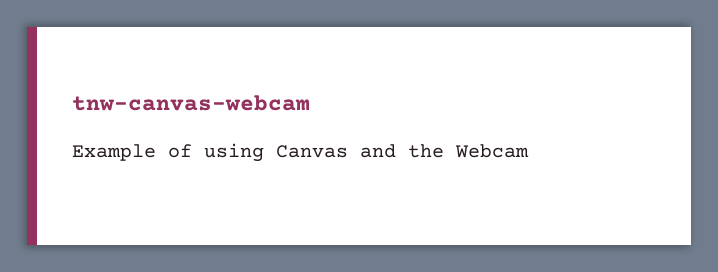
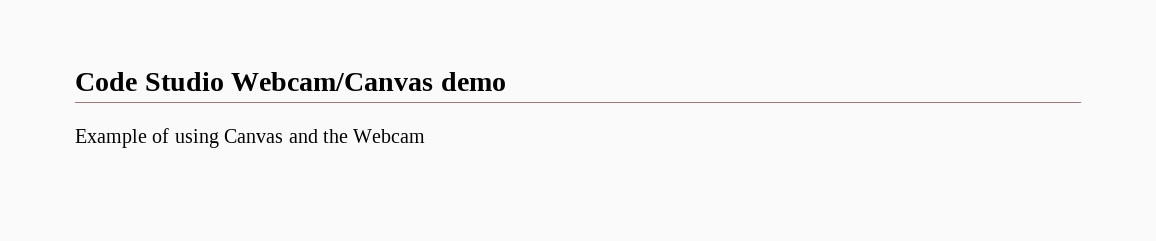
- tnw-canvas-webcam
+ Code Studio Webcam/Canvas demo

